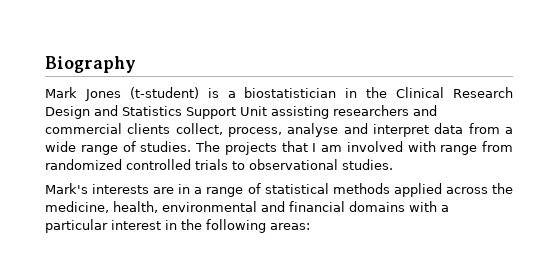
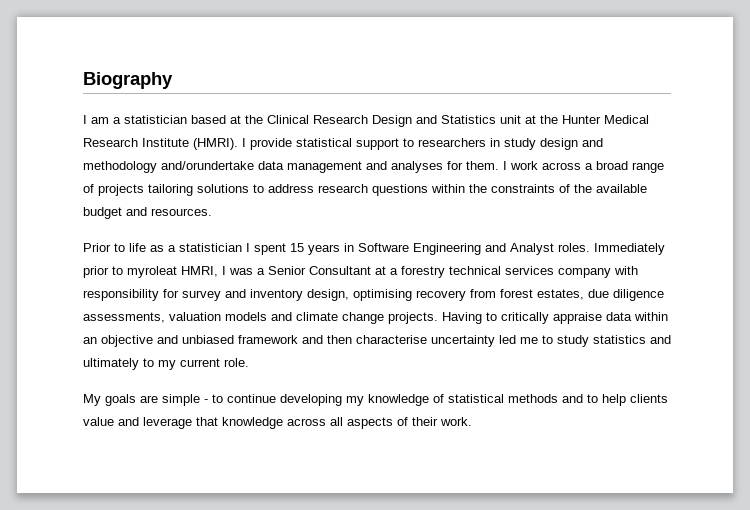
- Mark Jones (t-student) is a biostatistician in the Clinical Research Design and Statistics Support Unit assisting researchers and commercial clients collect, process, analyse and interpret data from a wide range of studies. The projects that I am involved with range from randomized controlled trials to observational studies.
- Mark's interests are in a range of statistical methods applied across the medicine, health, environmental and financial domains with a particular interest in the following areas:
+ I am a statistician based at the Clinical Research Design and Statistics unit at the Hunter Medical Research Institute (HMRI). I provide statistical support to researchers in study design and methodology and/orundertake data management and analyses for them. I work across a broad range of projects tailoring solutions to address research questions within the constraints of the available budget and resources.
+ Prior to life as a statistician I spent 15 years in Software Engineering and Analyst roles. Immediately prior to myroleat HMRI, I was a Senior Consultant at a forestry technical services company with responsibility for survey and inventory design, optimising recovery from forest estates, due diligence assessments, valuation models and climate change projects. Having to critically appraise data within an objective and unbiased framework and then characterise uncertainty led me to study statistics and ultimately to my current role.
+ My goals are simple - to continue developing my knowledge of statistical methods and to help clients value and leverage that knowledge across all aspects of their work.

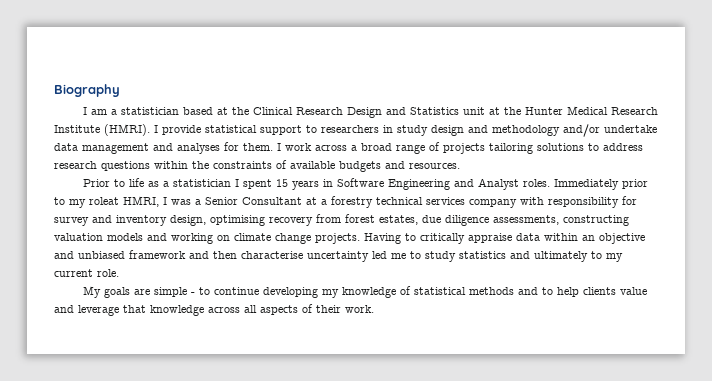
- I provide statistical support to researchers in study design and methodology and/orundertake data management and analyses for them.
+ I provide statistical support to researchers in study design and methodology and/or undertake data management and analyses for them.
- I work across a broad range of projects tailoring solutions to address research questions within the constraints of the available budget and resources.
+ I work across a broad range of projects tailoring solutions to address research questions within the constraints of available budgets and resources.
- Immediately prior to myroleat HMRI, I was a Senior Consultant at a forestry technical services company with responsibility for survey and inventory design, optimising recovery from forest estates, due diligence assessments, valuation models and climate change projects.
+ Immediately prior to my roleat HMRI, I was a Senior Consultant at a forestry technical services company with responsibility for survey and inventory design, optimising recovery from forest estates, due diligence assessments, constructing valuation models and working on climate change projects.

